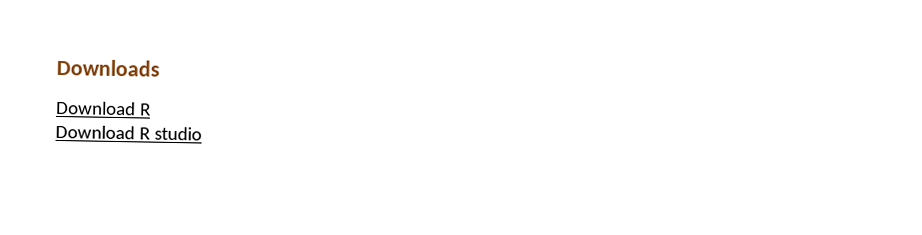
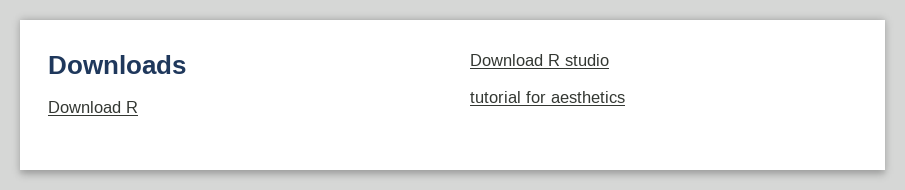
+ tutorial for aesthetics

